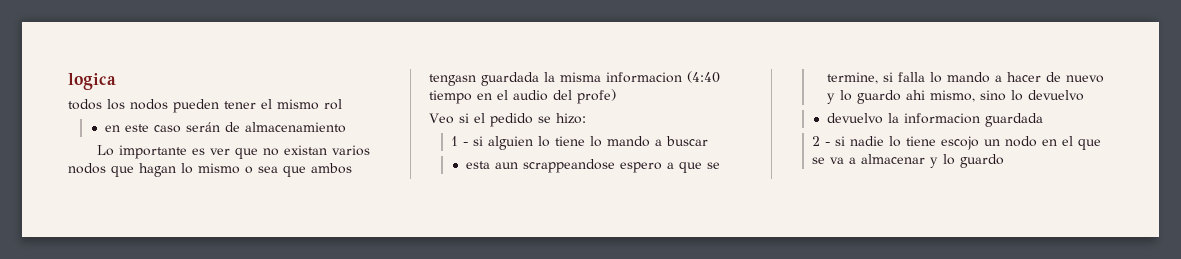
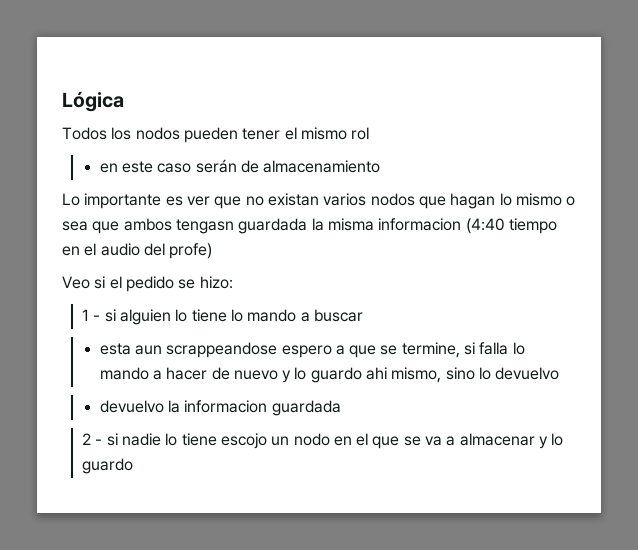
- logica
- todos los nodos pueden tener el mismo rol
+ Lógica
+ Todos los nodos pueden tener el mismo rol

